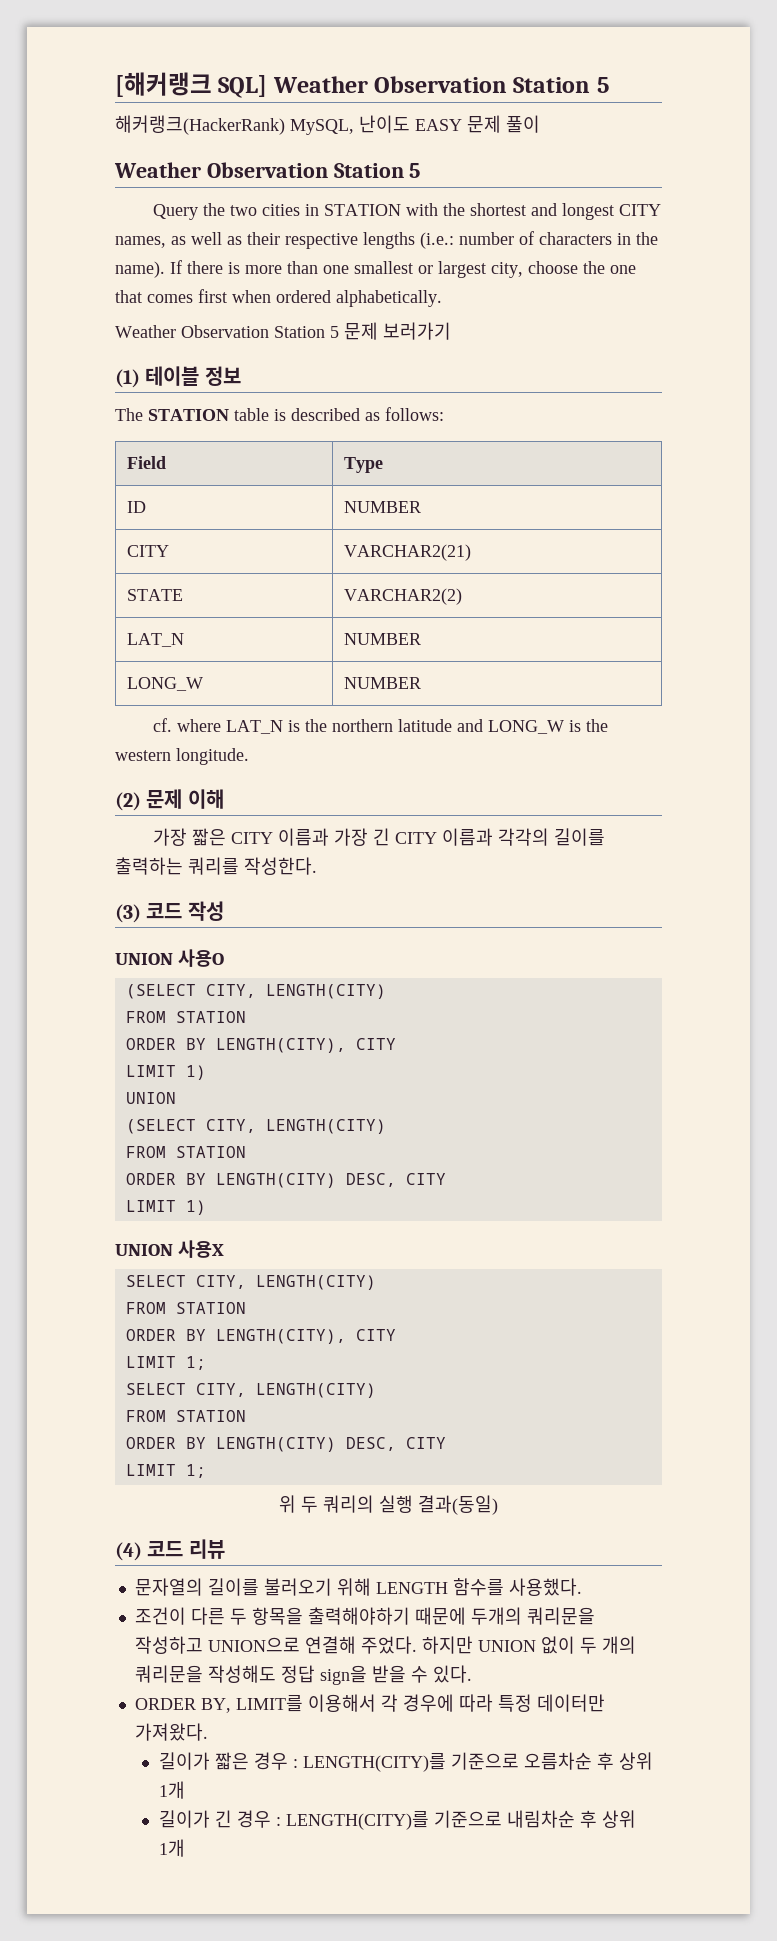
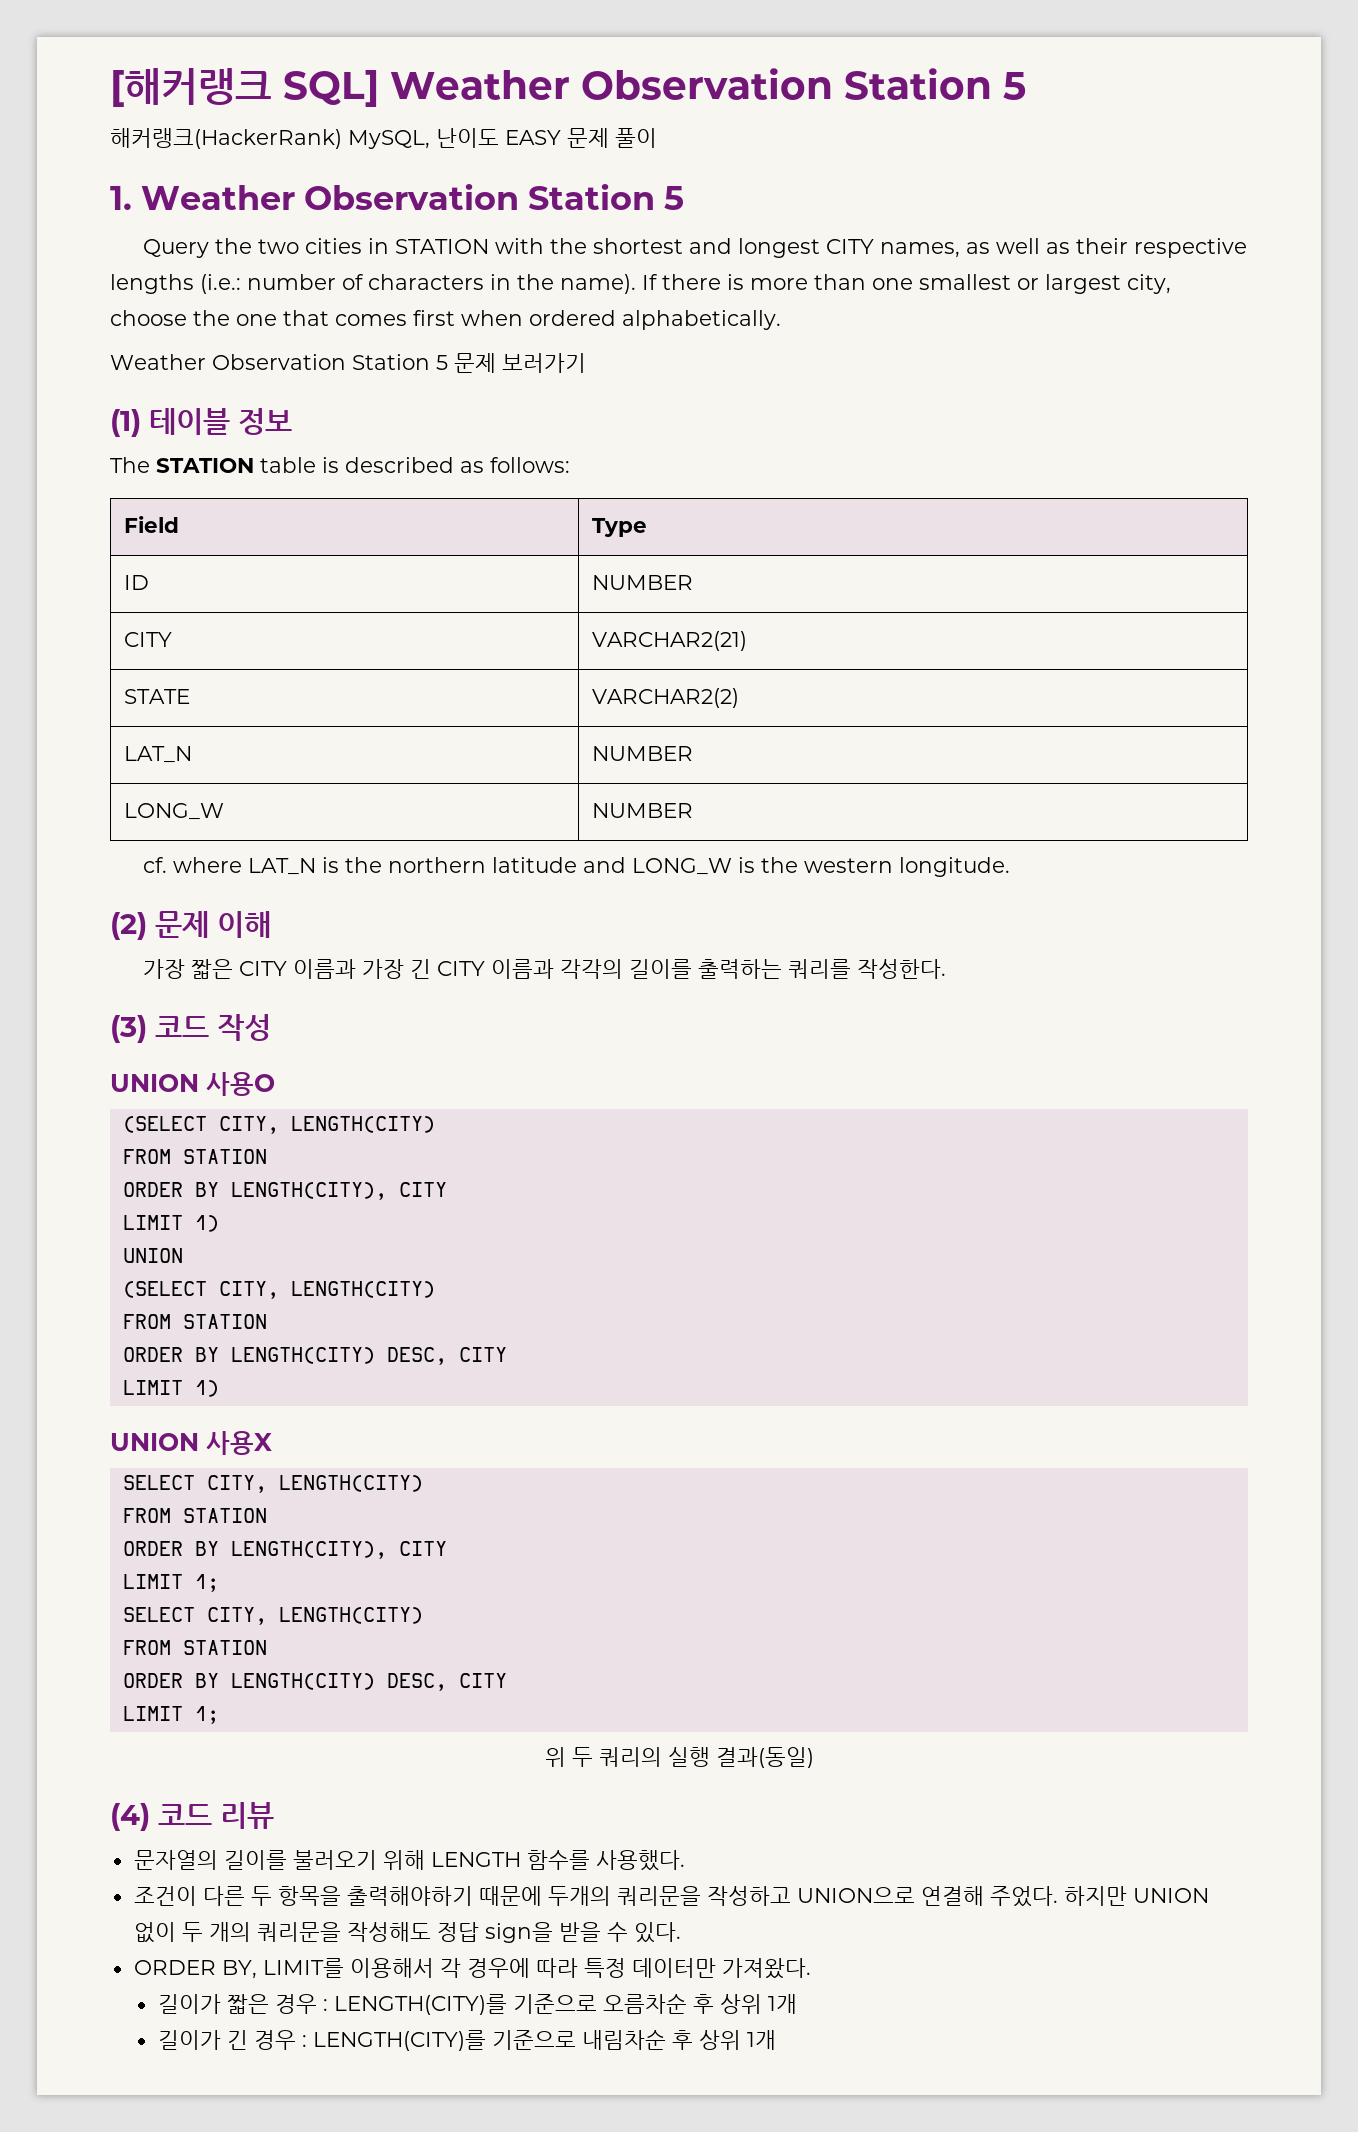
  해커랭크(HackerRank) MySQL, 난이도 EASY 문제 풀이
- Weather Observation Station 5
+ 1. Weather Observation Station 5

